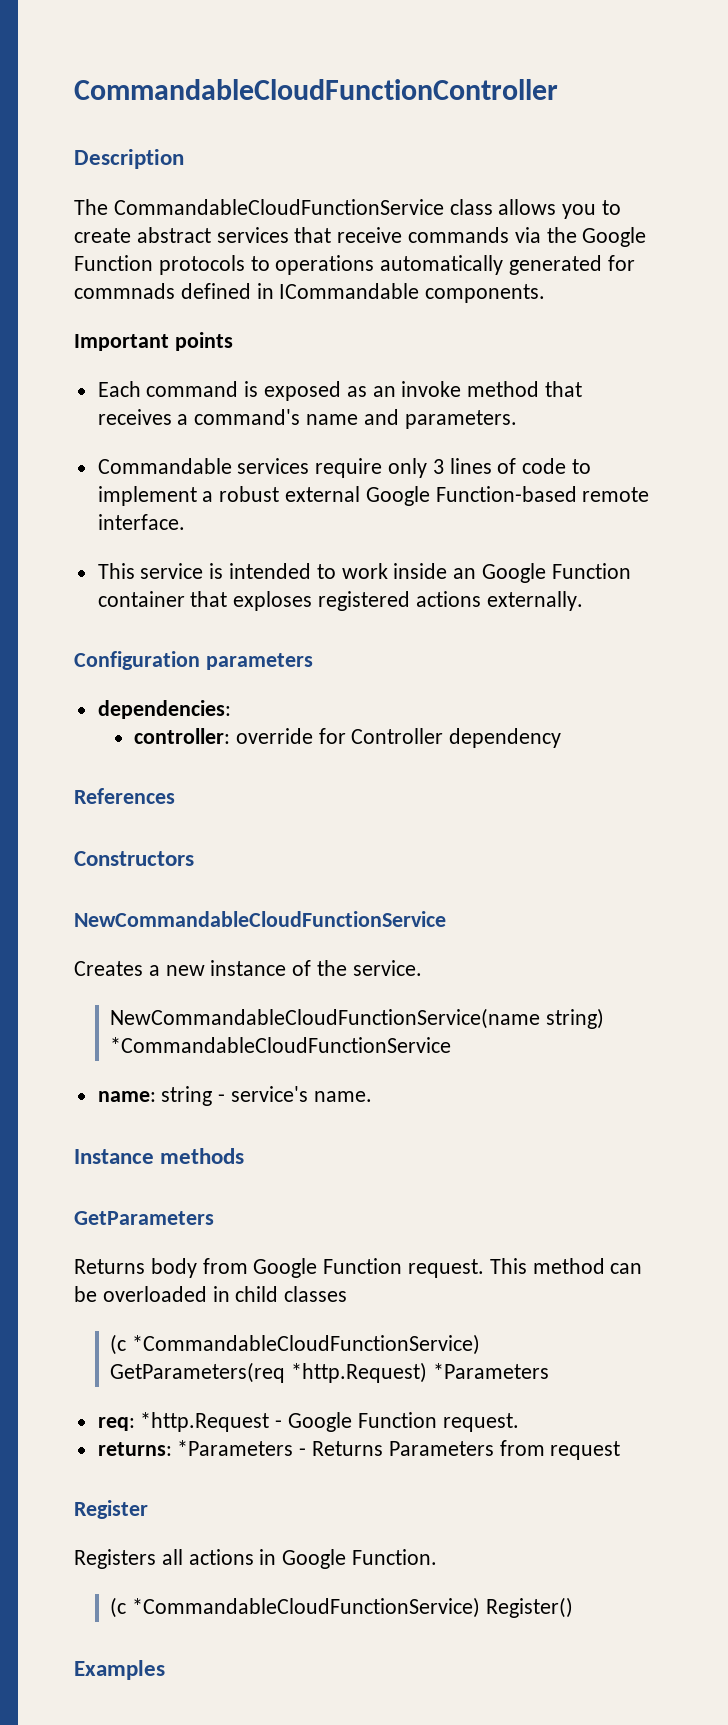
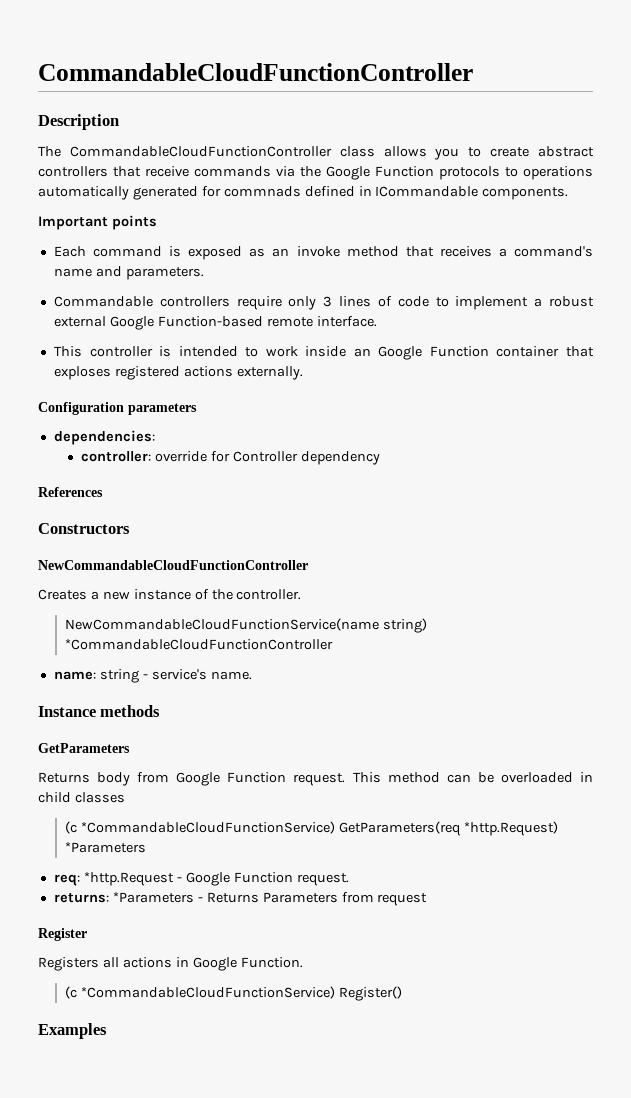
- The CommandableCloudFunctionService class allows you to create abstract services that receive commands via the Google Function protocols to operations automatically generated for commnads defined in ICommandable components.
+ The CommandableCloudFunctionController class allows you to create abstract controllers that receive commands via the Google Function protocols to operations automatically generated for commnads defined in ICommandable components.
- Commandable services require only 3 lines of code to implement a robust external Google Function-based remote interface.
+ Commandable controllers require only 3 lines of code to implement a robust external Google Function-based remote interface.
- This service is intended to work inside an Google Function container that exploses registered actions externally.
+ This controller is intended to work inside an Google Function container that exploses registered actions externally.
- NewCommandableCloudFunctionService
+ NewCommandableCloudFunctionController
- Creates a new instance of the service.
+ Creates a new instance of the controller.
- NewCommandableCloudFunctionService(name string) *CommandableCloudFunctionService
+ NewCommandableCloudFunctionService(name string) *CommandableCloudFunctionController

